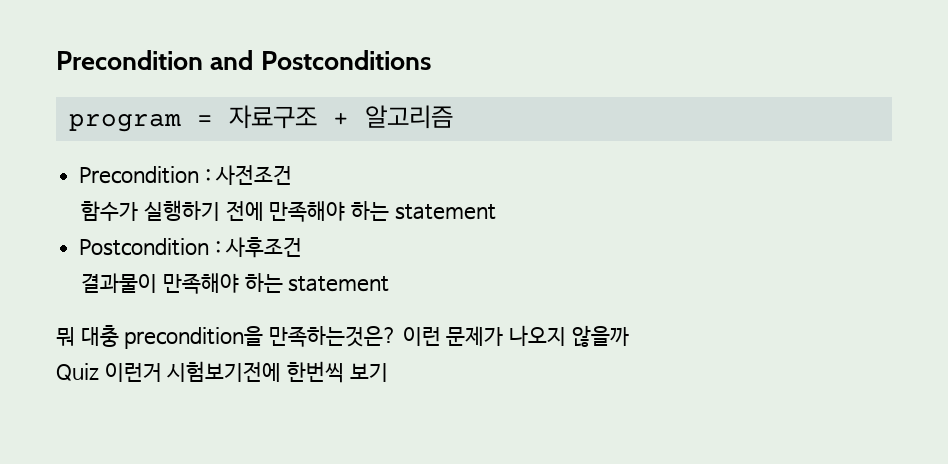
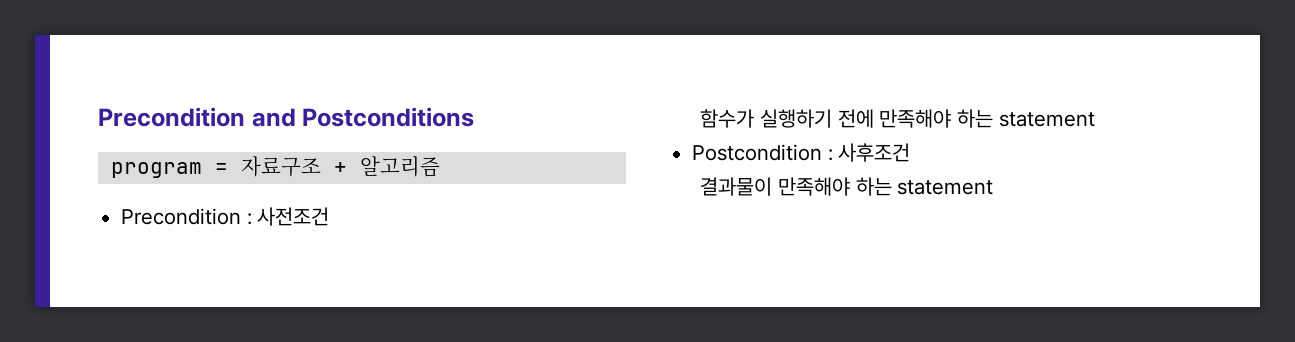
- 뭐 대충 precondition을 만족하는것은? 이런 문제가 나오지 않을까
- Quiz 이런거 시험보기전에 한번씩 보기

